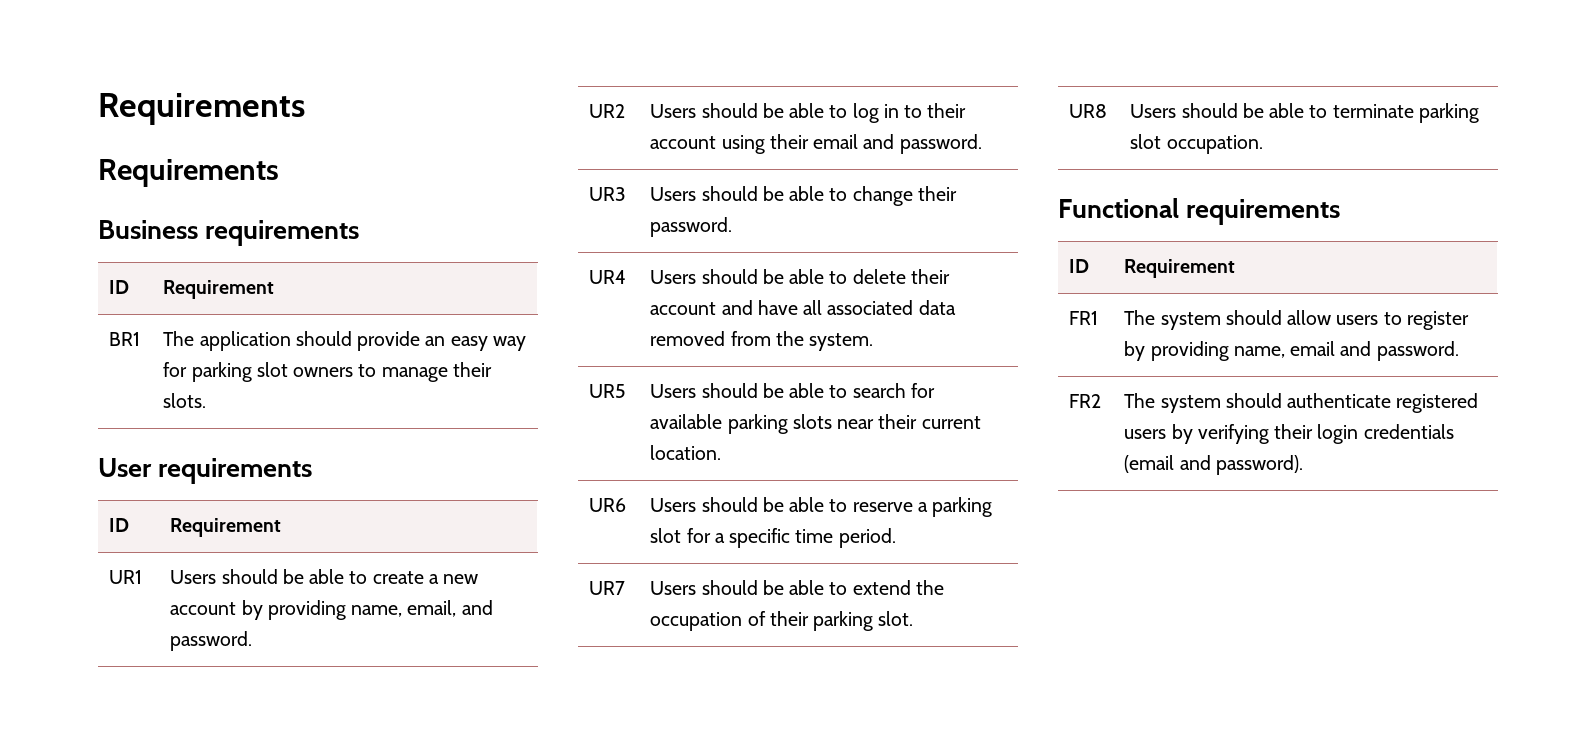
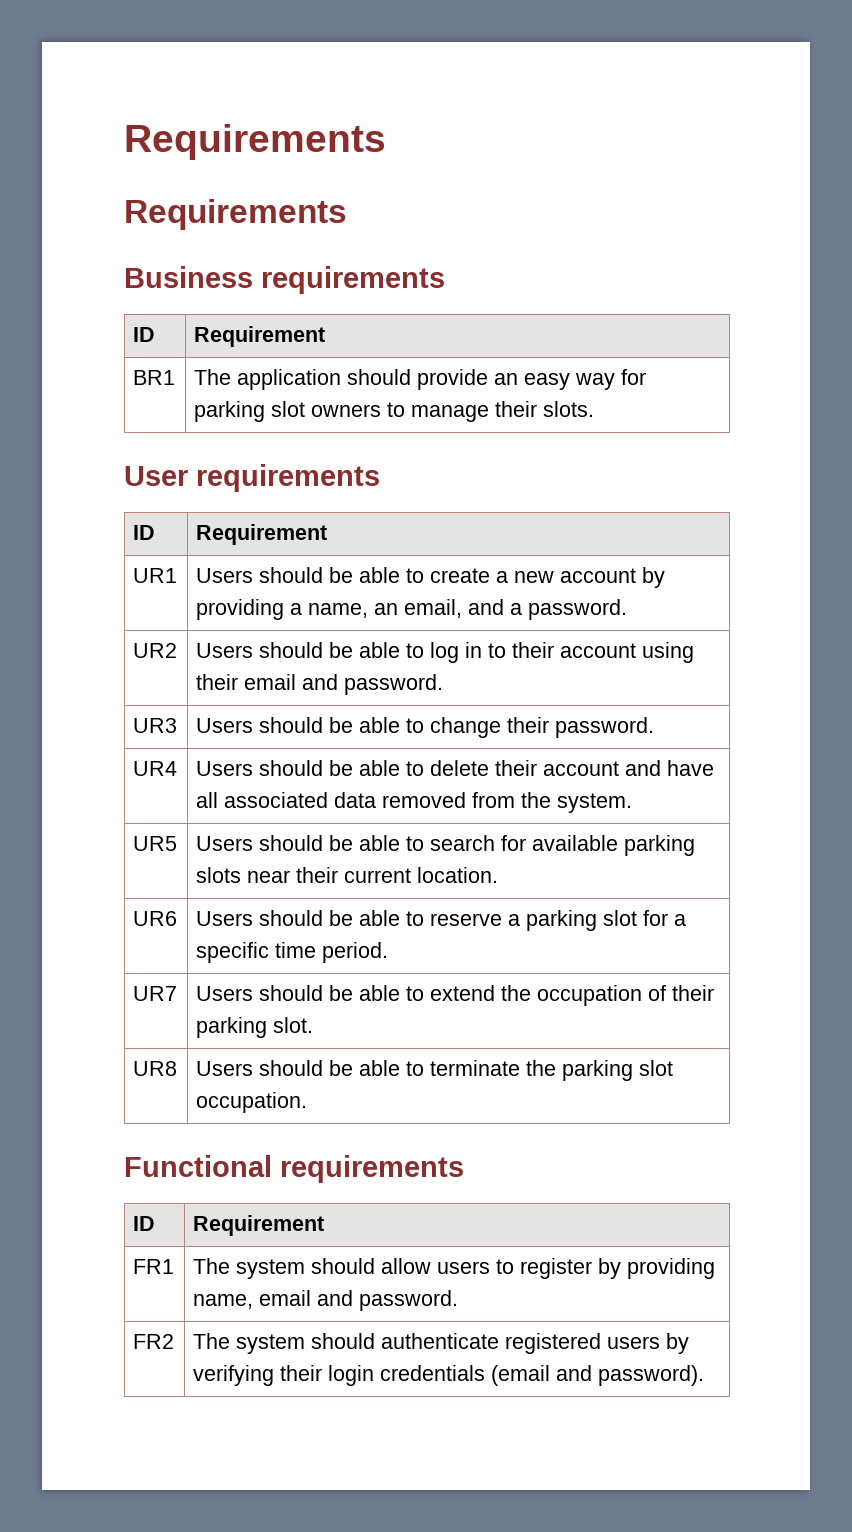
- UR1 | Users should be able to create a new account by providing name, email, and password.
+ UR1 | Users should be able to create a new account by providing a name, an email, and a password.
- UR8 | Users should be able to terminate parking slot occupation.
+ UR8 | Users should be able to terminate the parking slot occupation.

